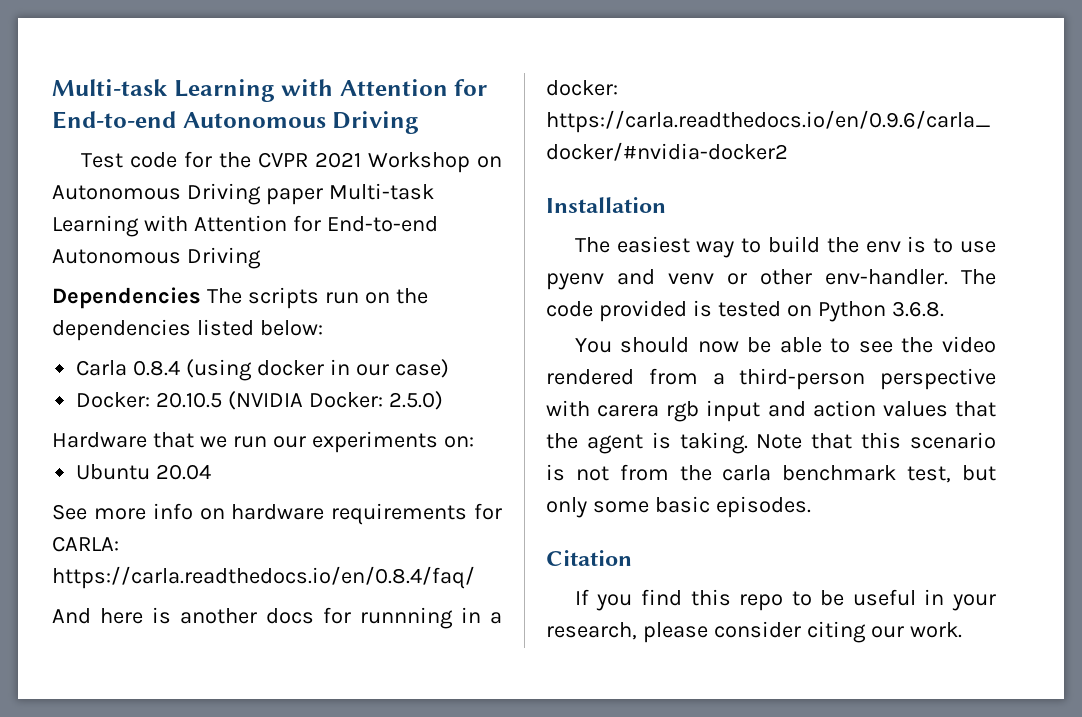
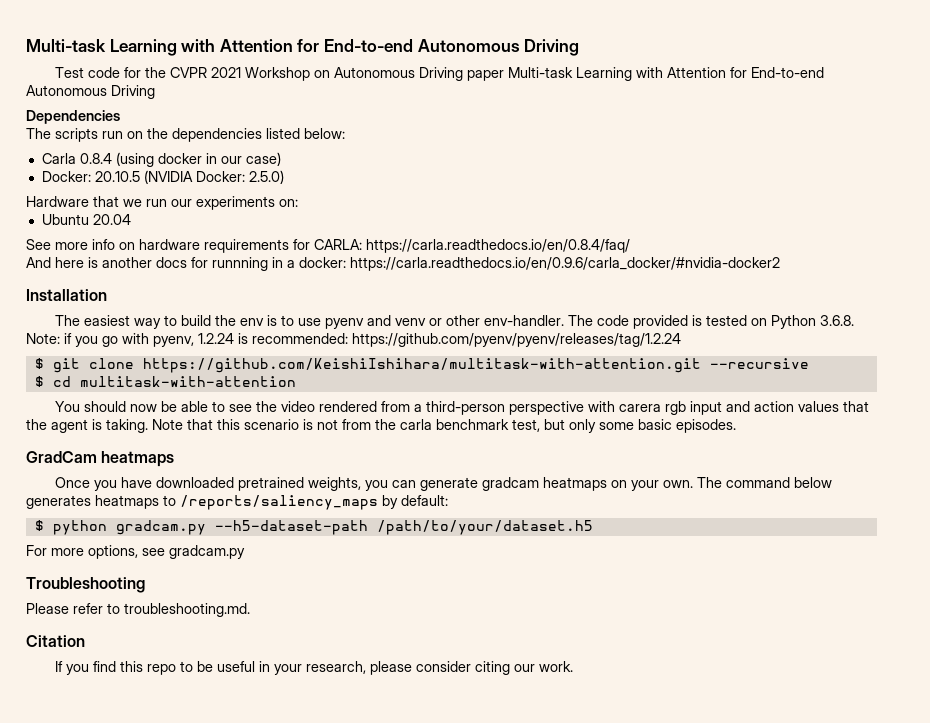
- Dependencies The scripts run on the dependencies listed below:
+ Dependencies
+ The scripts run on the dependencies listed below:
- The code provided is tested on Python 3.6.8.
+ The code provided is tested on Python 3.6.8. Note: if you go with pyenv, 1.2.24 is recommended: https://github.com/pyenv/pyenv/releases/tag/1.2.24
+ $ git clone https://github.com/KeishiIshihara/multitask-with-attention.git --recursive
+ $ cd multitask-with-attention
+ GradCam heatmaps
+ Once you have downloaded pretrained weights, you can generate gradcam heatmaps on your own. The command below generates heatmaps to /reports/saliency_maps by default:
+ $ python gradcam.py --h5-dataset-path /path/to/your/dataset.h5
+ For more options, see gradcam.py
+ Troubleshooting
+ Please refer to troubleshooting.md.

